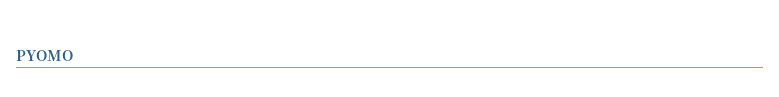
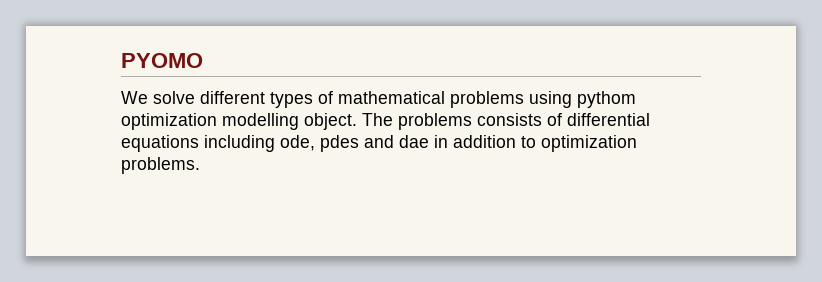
+ We solve different types of mathematical problems using pythom optimization modelling object. The problems consists of differential equations including ode, pdes and dae in addition to optimization problems.

